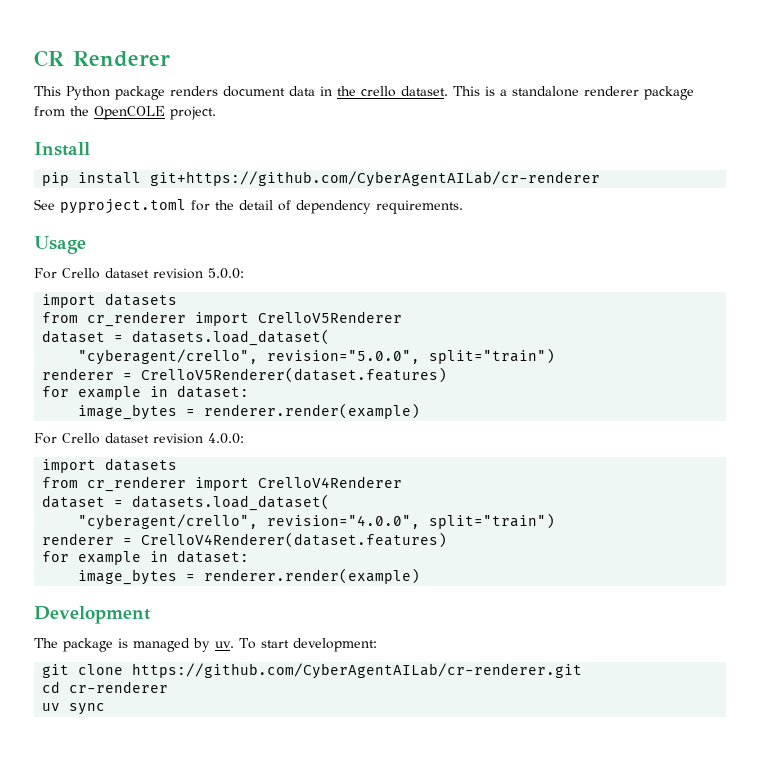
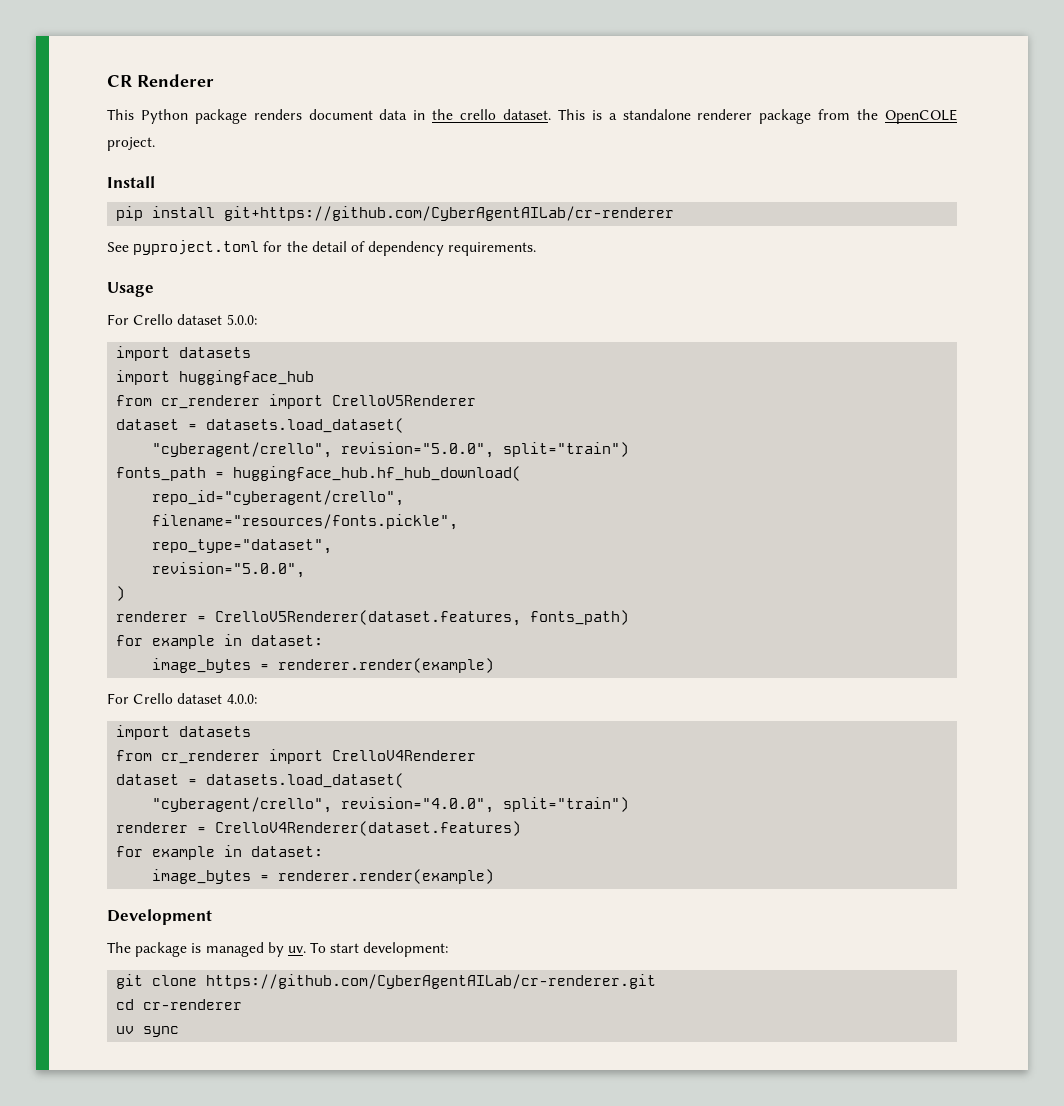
- For Crello dataset revision 5.0.0:
+ For Crello dataset 5.0.0:
+ import huggingface_hub
- renderer = CrelloV5Renderer(dataset.features)
+ fonts_path = huggingface_hub.hf_hub_download(
+ repo_id="cyberagent/crello",
+ filename="resources/fonts.pickle",
+ repo_type="dataset",
+ revision="5.0.0",
+ )
+ renderer = CrelloV5Renderer(dataset.features, fonts_path)
- For Crello dataset revision 4.0.0:
+ For Crello dataset 4.0.0:

